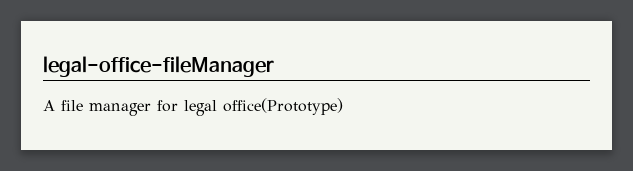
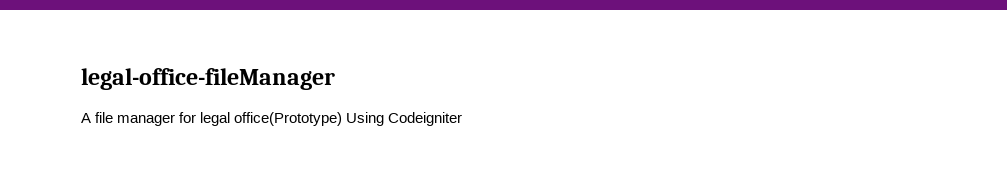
- A file manager for legal office(Prototype)
+ A file manager for legal office(Prototype) Using Codeigniter

